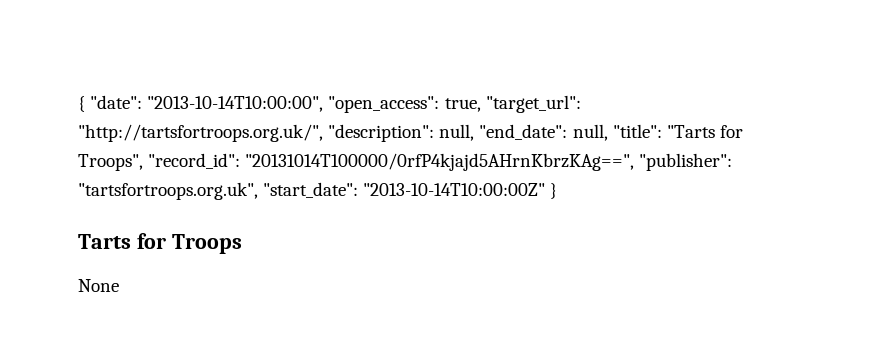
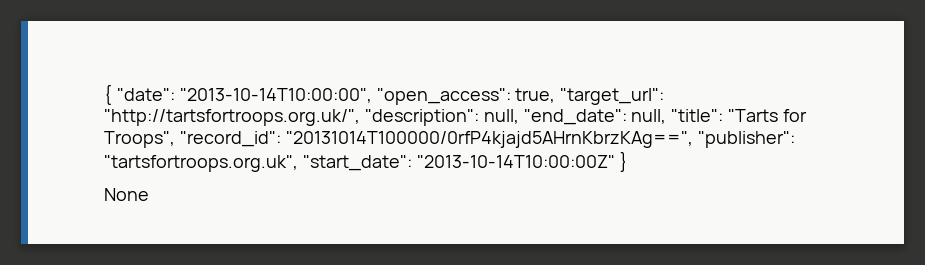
- Tarts for Troops

